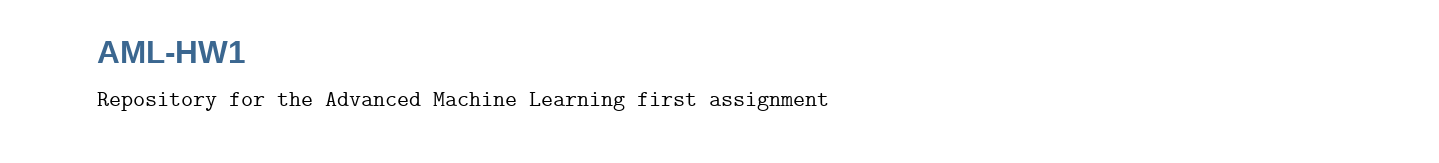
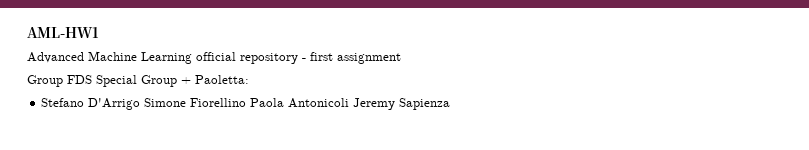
- Repository for the Advanced Machine Learning first assignment
+ Advanced Machine Learning official repository - first assignment
+ Group FDS Special Group + Paoletta:
+ Stefano D'Arrigo Simone Fiorellino Paola Antonicoli Jeremy Sapienza

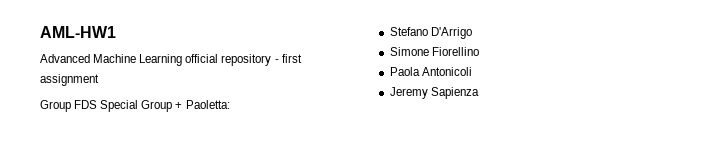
- Stefano D'Arrigo Simone Fiorellino Paola Antonicoli Jeremy Sapienza
+ Stefano D'Arrigo
+ Simone Fiorellino
+ Paola Antonicoli
+ Jeremy Sapienza

